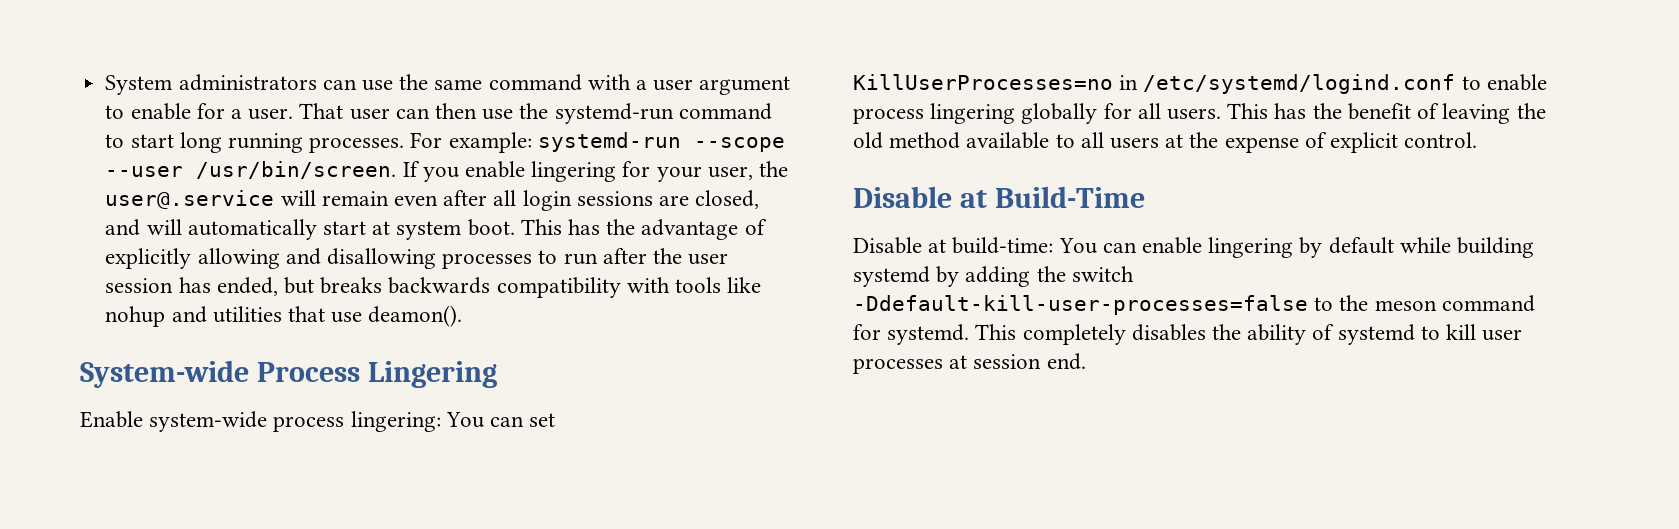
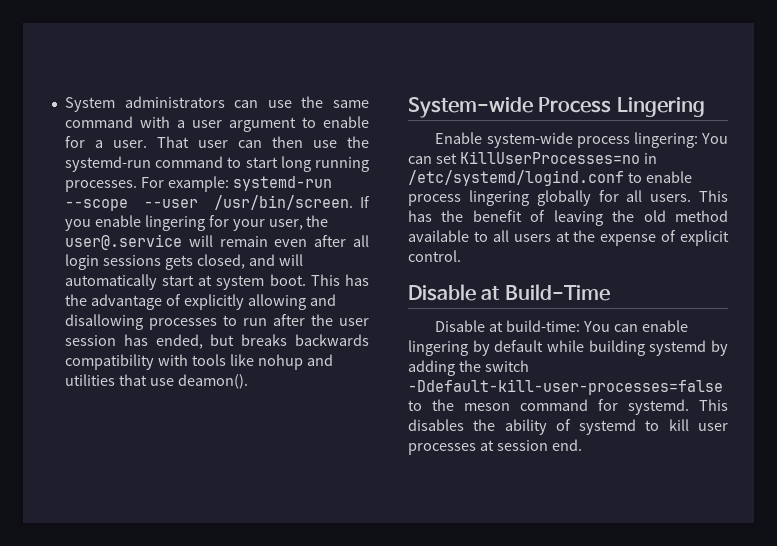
- If you enable lingering for your user, the user@.service will remain even after all login sessions are closed, and will automatically start at system boot.
+ If you enable lingering for your user, the user@.service will remain even after all login sessions gets closed, and will automatically start at system boot.
- This completely disables the ability of systemd to kill user processes at session end.
+ This disables the ability of systemd to kill user processes at session end.

